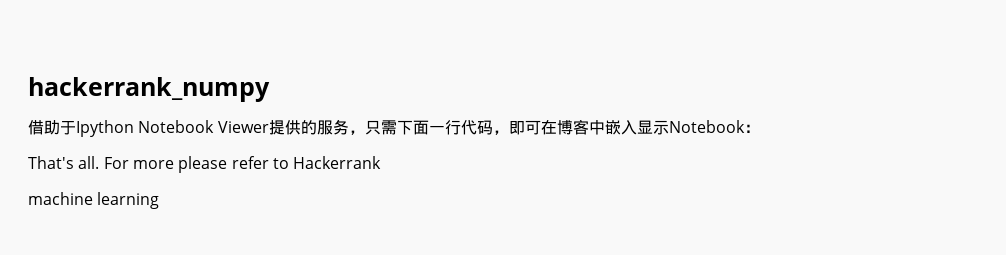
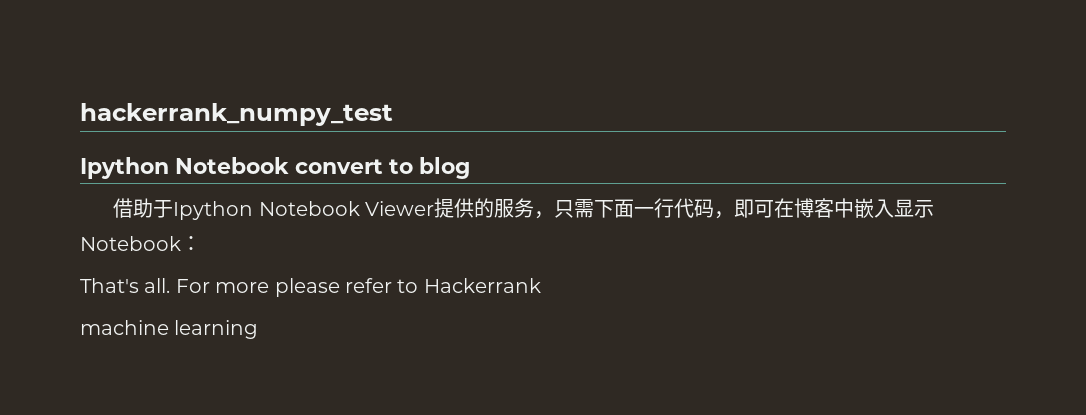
- hackerrank_numpy
+ hackerrank_numpy_test
+ Ipython Notebook convert to blog

